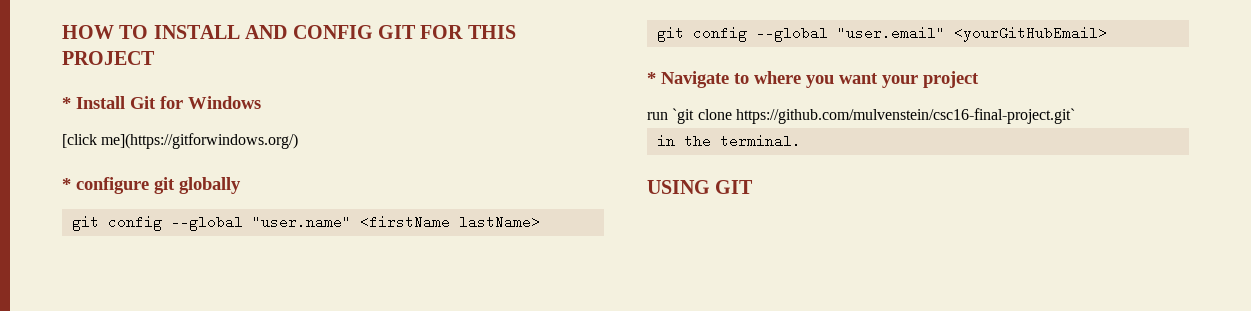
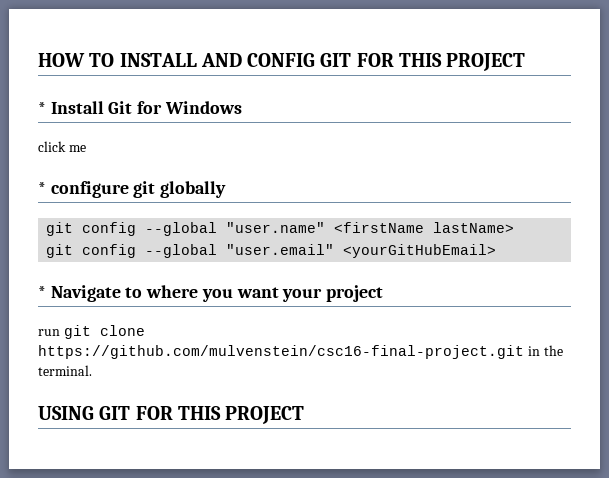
- [click me](https://gitforwindows.org/)
+ click me
- run `git clone https://github.com/mulvenstein/csc16-final-project.git`
- in the terminal.
+ run git clone https://github.com/mulvenstein/csc16-final-project.git in the terminal.
- USING GIT
+ USING GIT FOR THIS PROJECT

